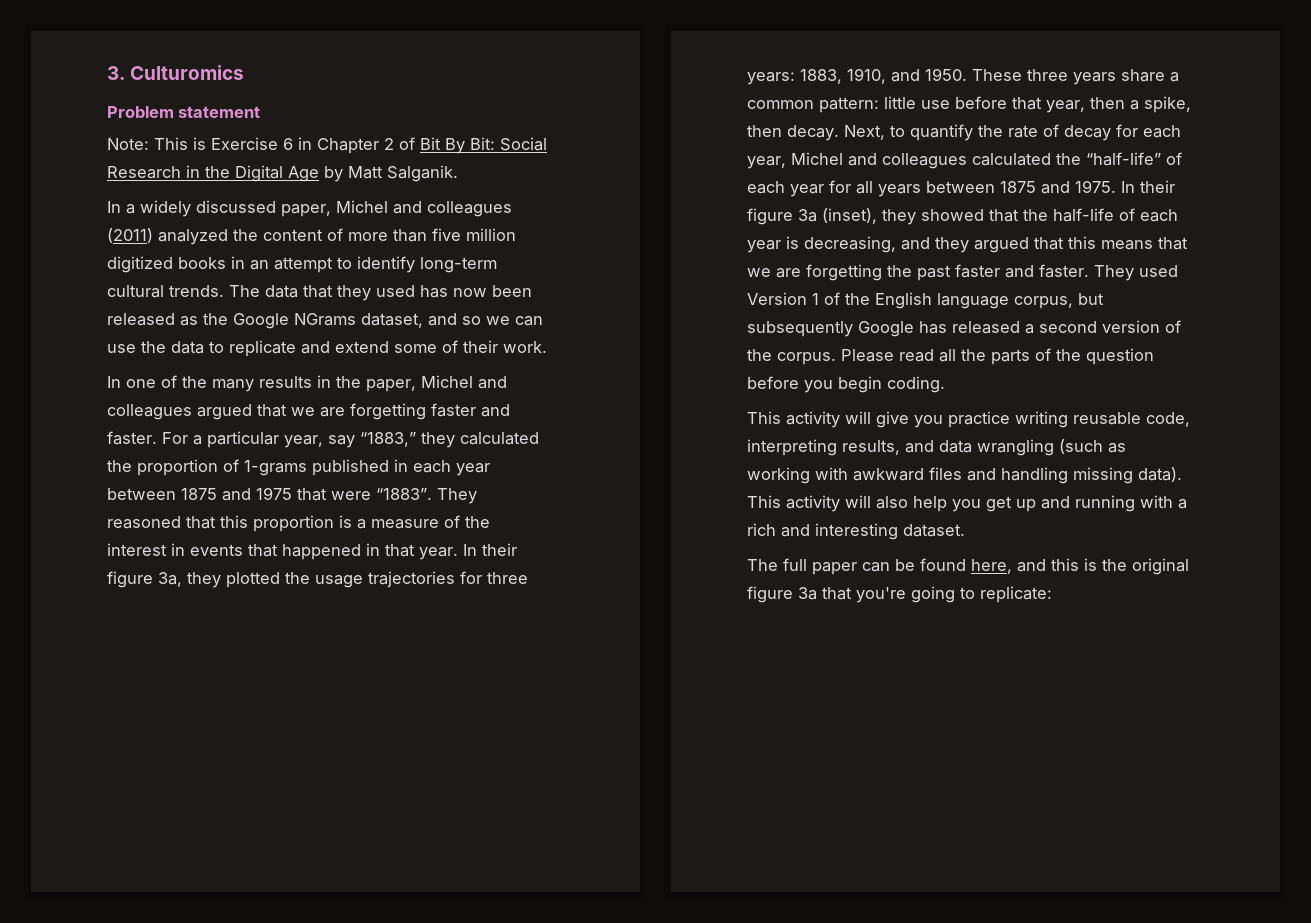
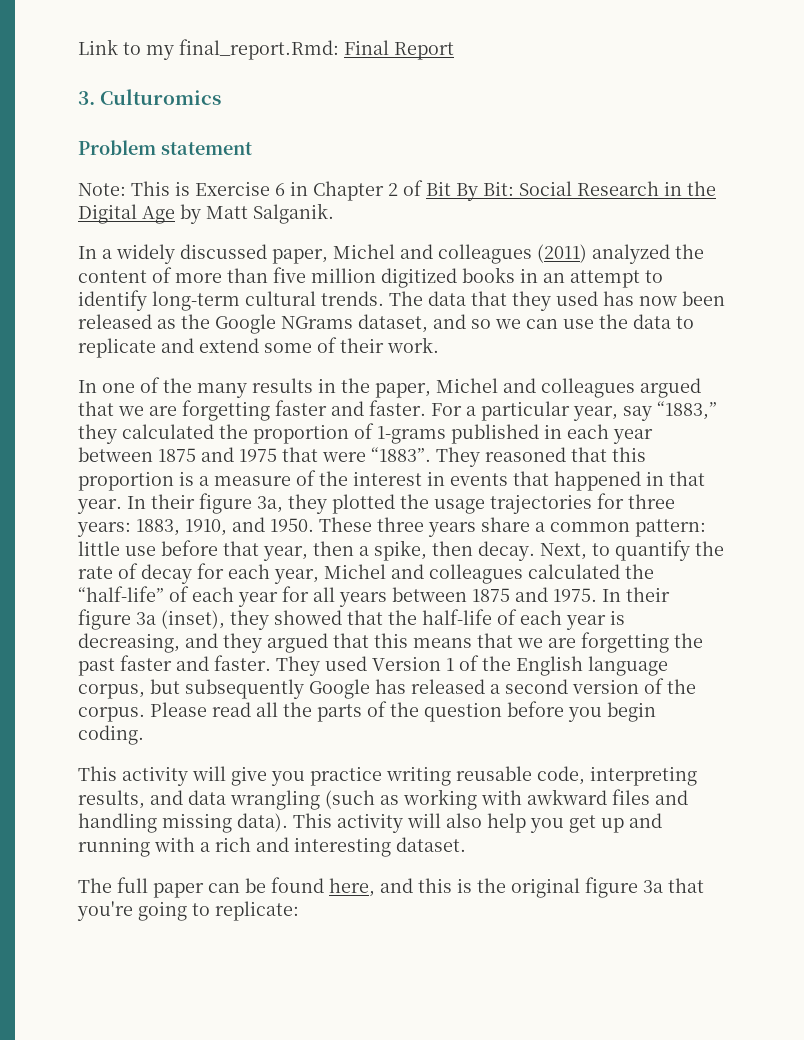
+ Link to my final_report.Rmd: Final Report

